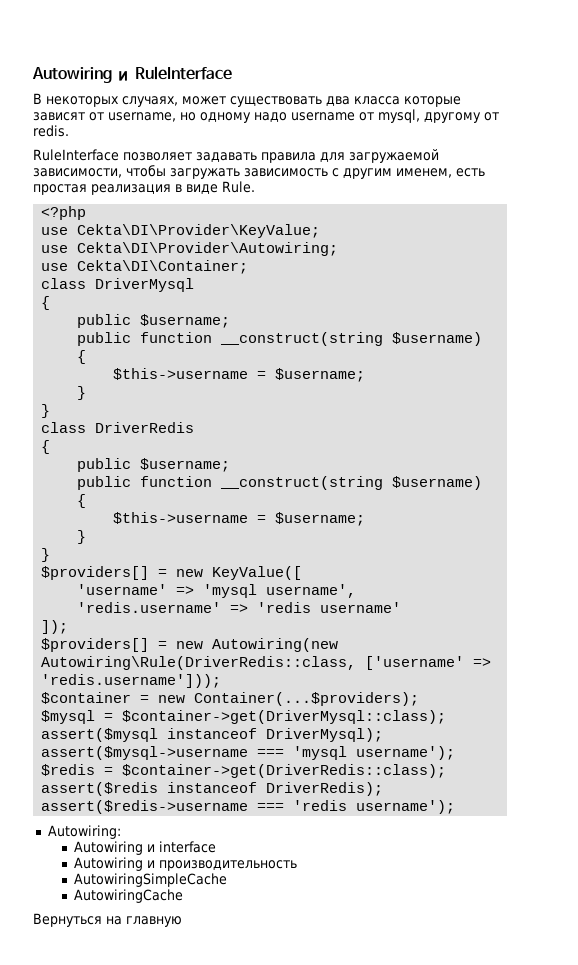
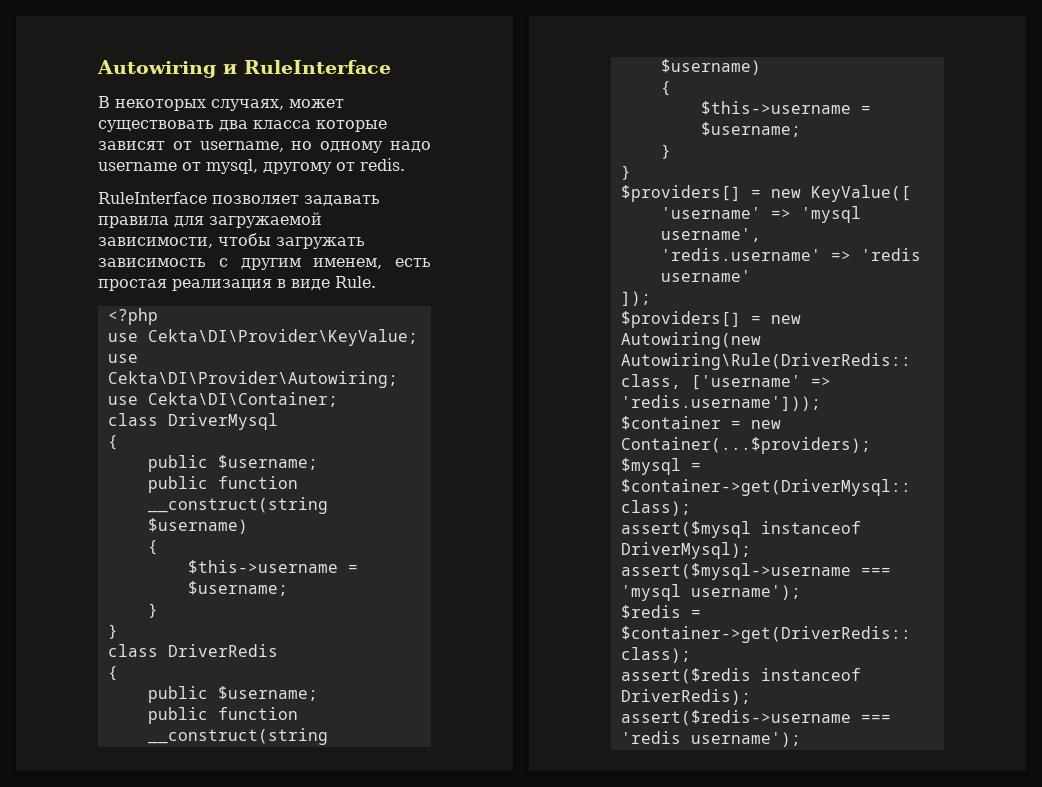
- Autowiring:
- Autowiring и interface
- Autowiring и производительность
- AutowiringSimpleCache
- AutowiringCache
- Вернуться на главную

